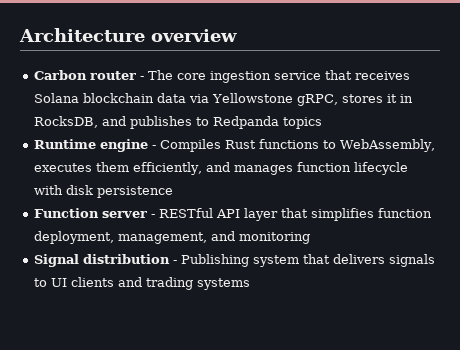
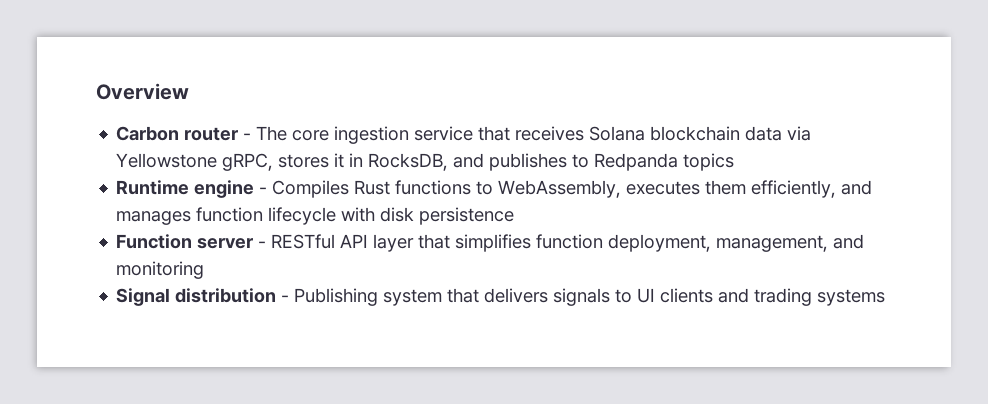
- Architecture overview
+ Overview

